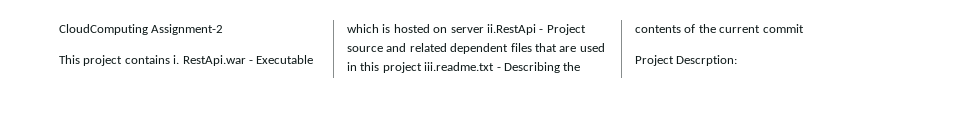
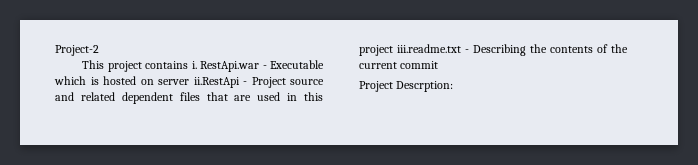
- CloudComputing Assignment-2
+ Project-2

